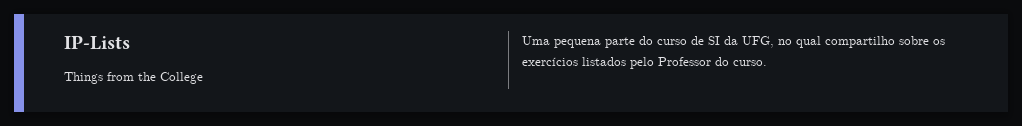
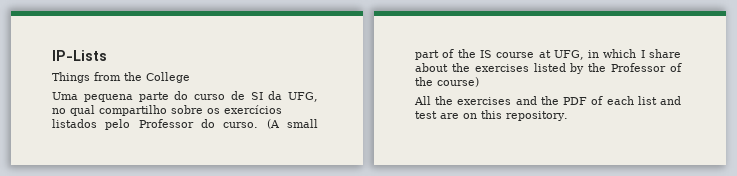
+ (A small part of the IS course at UFG, in which I share about the exercises listed by the Professor of the course)
+ All the exercises and the PDF of each list and test are on this repository.

